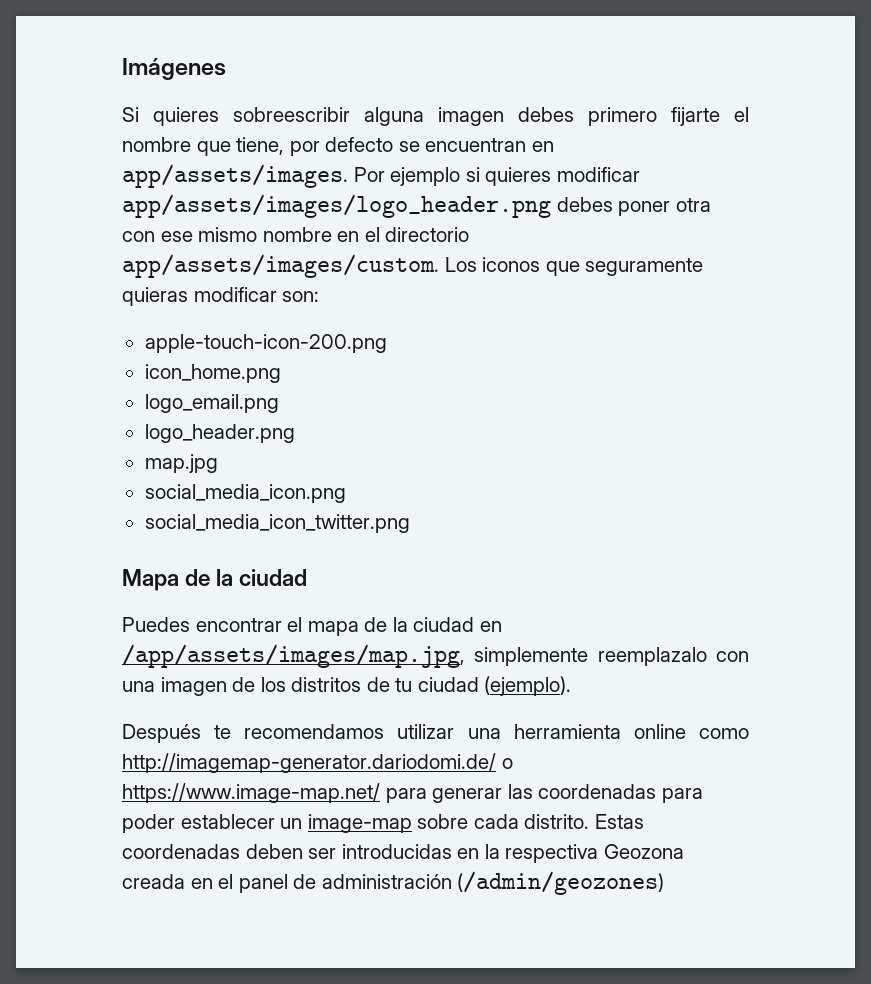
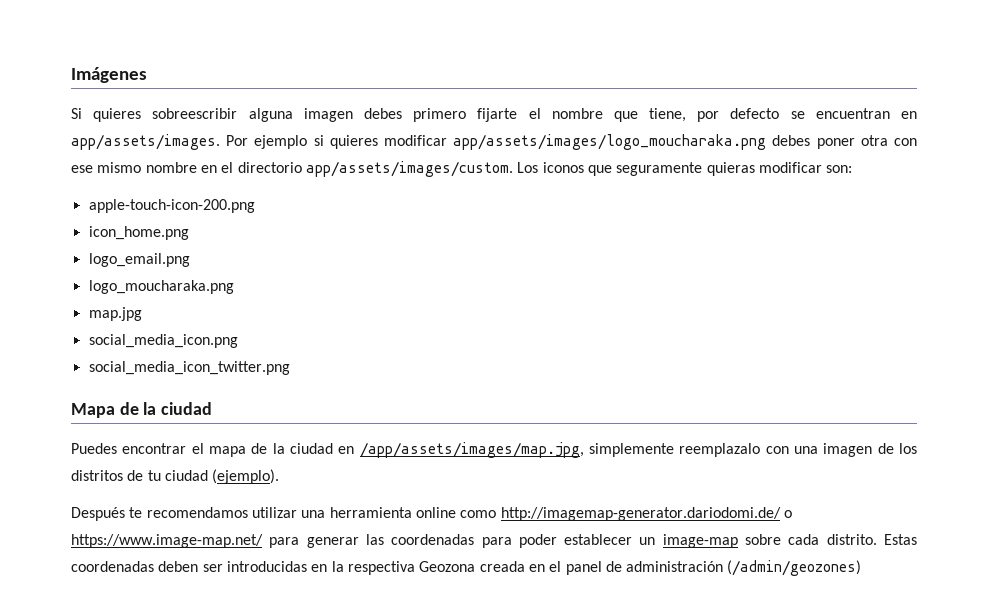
- Por ejemplo si quieres modificar app/assets/images/logo_header.png debes poner otra con ese mismo nombre en el directorio app/assets/images/custom.
+ Por ejemplo si quieres modificar app/assets/images/logo_moucharaka.png debes poner otra con ese mismo nombre en el directorio app/assets/images/custom.
- logo_header.png
+ logo_moucharaka.png

